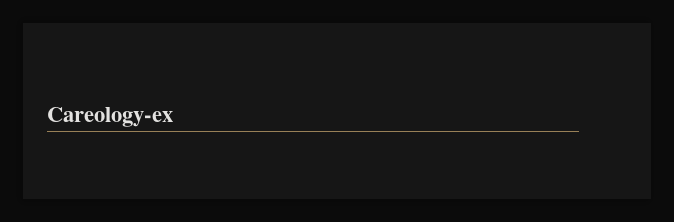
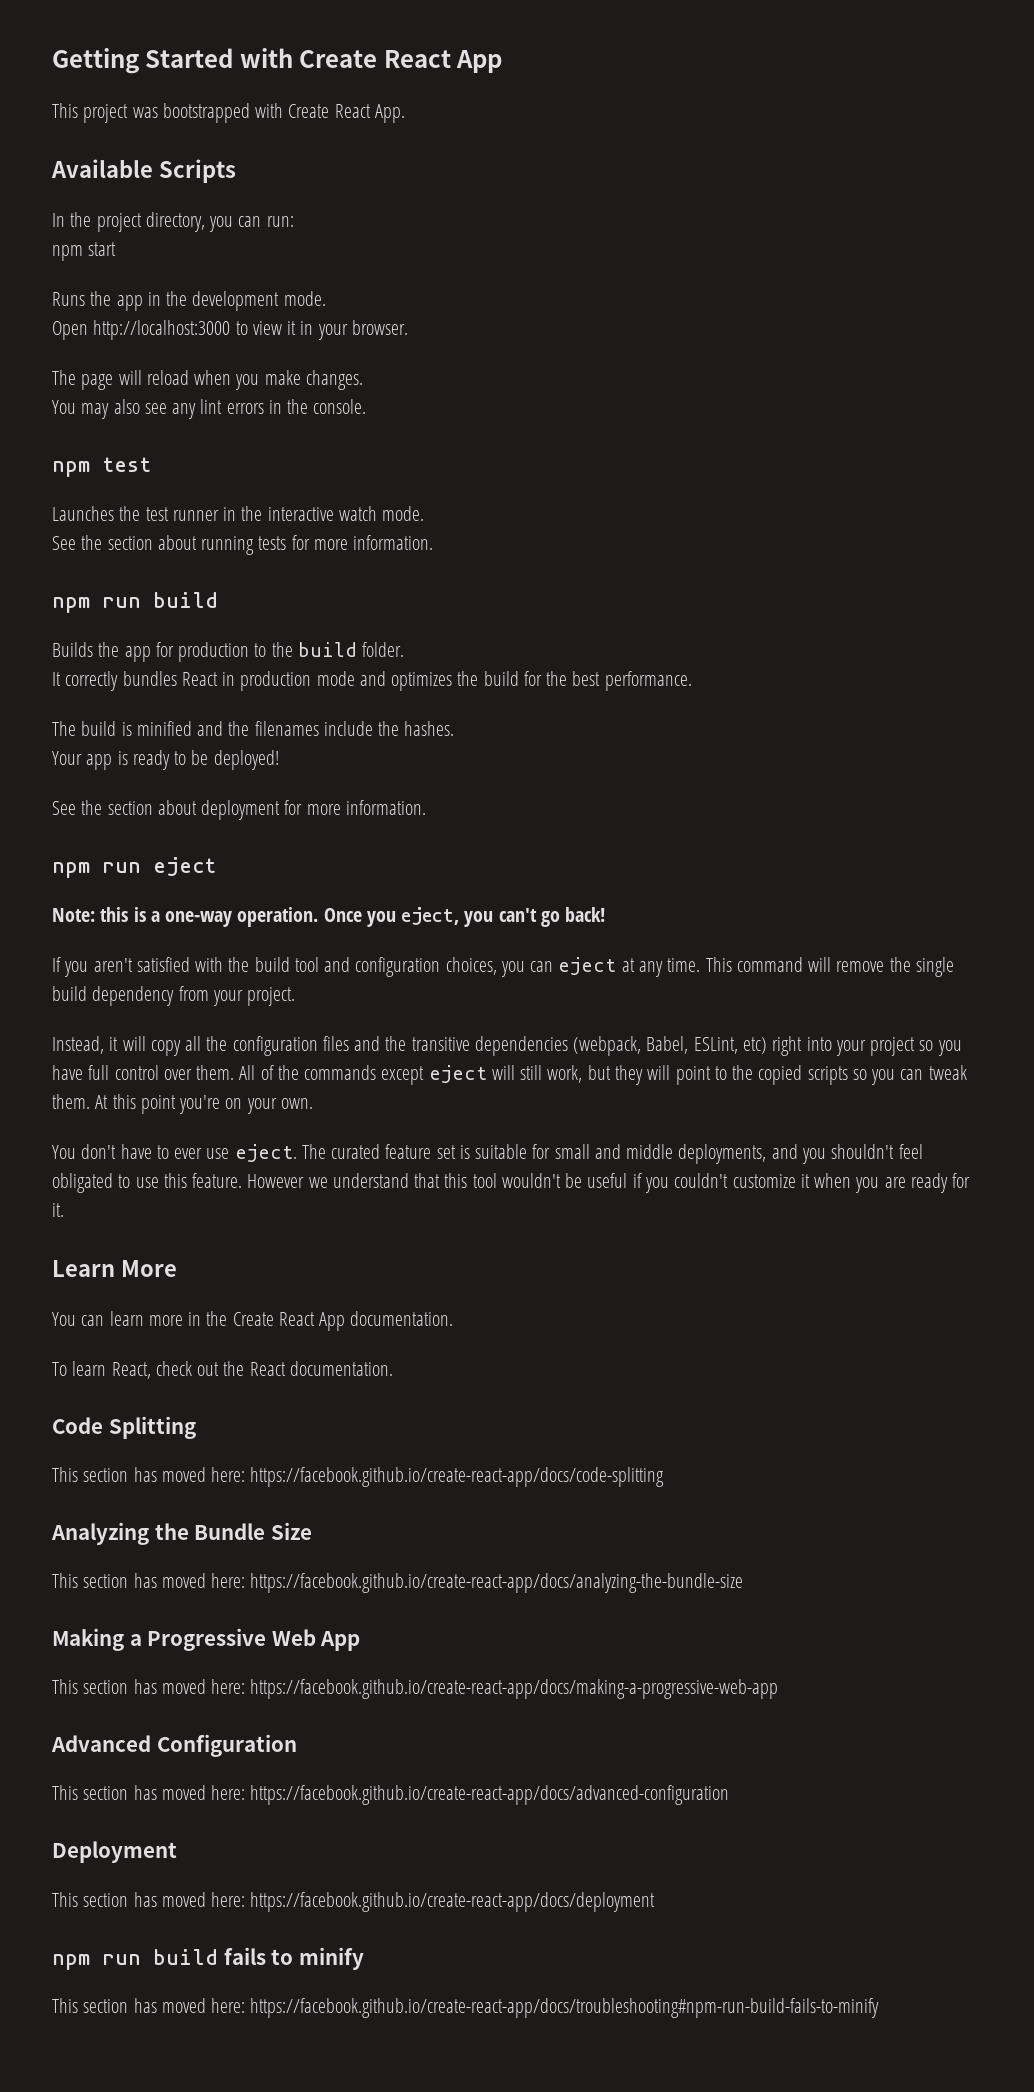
- Careology-ex
+ Getting Started with Create React App
+ This project was bootstrapped with Create React App.
+ Available Scripts
+ In the project directory, you can run:
+ npm start
+ Runs the app in the development mode.
+ Open http://localhost:3000 to view it in your browser.
+ The page will reload when you make changes.
+ You may also see any lint errors in the console.
+ npm test
+ Launches the test runner in the interactive watch mode.
+ See the section about running tests for more information.
+ npm run build
+ Builds the app for production to the build folder.
+ It correctly bundles React in production mode and optimizes the build for the best performance.
+ The build is minified and the filenames include the hashes.
+ Your app is ready to be deployed!
+ See the section about deployment for more information.
+ npm run eject
+ Note: this is a one-way operation. Once you eject, you can't go back!
+ If you aren't satisfied with the build tool and configuration choices, you can eject at any time. This command will remove the single build dependency from your project.
+ Instead, it will copy all the configuration files and the transitive dependencies (webpack, Babel, ESLint, etc) right into your project so you have full control over them. All of the commands except eject will still work, but they will point to the copied scripts so you can tweak them. At this point you're on your own.
+ You don't have to ever use eject. The curated feature set is suitable for small and middle deployments, and you shouldn't feel obligated to use this feature. However we understand that this tool wouldn't be useful if you couldn't customize it when you are ready for it.
+ Learn More
+ You can learn more in the Create React App documentation.
+ To learn React, check out the React documentation.
+ Code Splitting
+ This section has moved here: https://facebook.github.io/create-react-app/docs/code-splitting
+ Analyzing the Bundle Size
+ This section has moved here: https://facebook.github.io/create-react-app/docs/analyzing-the-bundle-size
+ Making a Progressive Web App
+ This section has moved here: https://facebook.github.io/create-react-app/docs/making-a-progressive-web-app
+ Advanced Configuration
+ This section has moved here: https://facebook.github.io/create-react-app/docs/advanced-configuration
+ Deployment
+ This section has moved here: https://facebook.github.io/create-react-app/docs/deployment
+ npm run build fails to minify
+ This section has moved here: https://facebook.github.io/create-react-app/docs/troubleshooting#npm-run-build-fails-to-minify

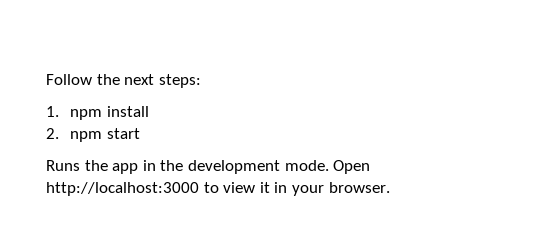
- Getting Started with Create React App
- This project was bootstrapped with Create React App.
- Available Scripts
- In the project directory, you can run:
- npm start
+ Follow the next steps:
+ 1. npm install
+ 2. npm start
- Runs the app in the development mode.
- Open http://localhost:3000 to view it in your browser.
+ Runs the app in the development mode. Open http://localhost:3000 to view it in your browser.
- The page will reload when you make changes.
- You may also see any lint errors in the console.
- npm test
- Launches the test runner in the interactive watch mode.
- See the section about running tests for more information.
- npm run build
- Builds the app for production to the build folder.
- It correctly bundles React in production mode and optimizes the build for the best performance.
- The build is minified and the filenames include the hashes.
- Your app is ready to be deployed!
- See the section about deployment for more information.
- npm run eject
- Note: this is a one-way operation. Once you eject, you can't go back!
- If you aren't satisfied with the build tool and configuration choices, you can eject at any time. This command will remove the single build dependency from your project.
- Instead, it will copy all the configuration files and the transitive dependencies (webpack, Babel, ESLint, etc) right into your project so you have full control over them. All of the commands except eject will still work, but they will point to the copied scripts so you can tweak them. At this point you're on your own.
- You don't have to ever use eject. The curated feature set is suitable for small and middle deployments, and you shouldn't feel obligated to use this feature. However we understand that this tool wouldn't be useful if you couldn't customize it when you are ready for it.
- Learn More
- You can learn more in the Create React App documentation.
- To learn React, check out the React documentation.
- Code Splitting
- This section has moved here: https://facebook.github.io/create-react-app/docs/code-splitting
- Analyzing the Bundle Size
- This section has moved here: https://facebook.github.io/create-react-app/docs/analyzing-the-bundle-size
- Making a Progressive Web App
- This section has moved here: https://facebook.github.io/create-react-app/docs/making-a-progressive-web-app
- Advanced Configuration
- This section has moved here: https://facebook.github.io/create-react-app/docs/advanced-configuration
- Deployment
- This section has moved here: https://facebook.github.io/create-react-app/docs/deployment
- npm run build fails to minify
- This section has moved here: https://facebook.github.io/create-react-app/docs/troubleshooting#npm-run-build-fails-to-minify

